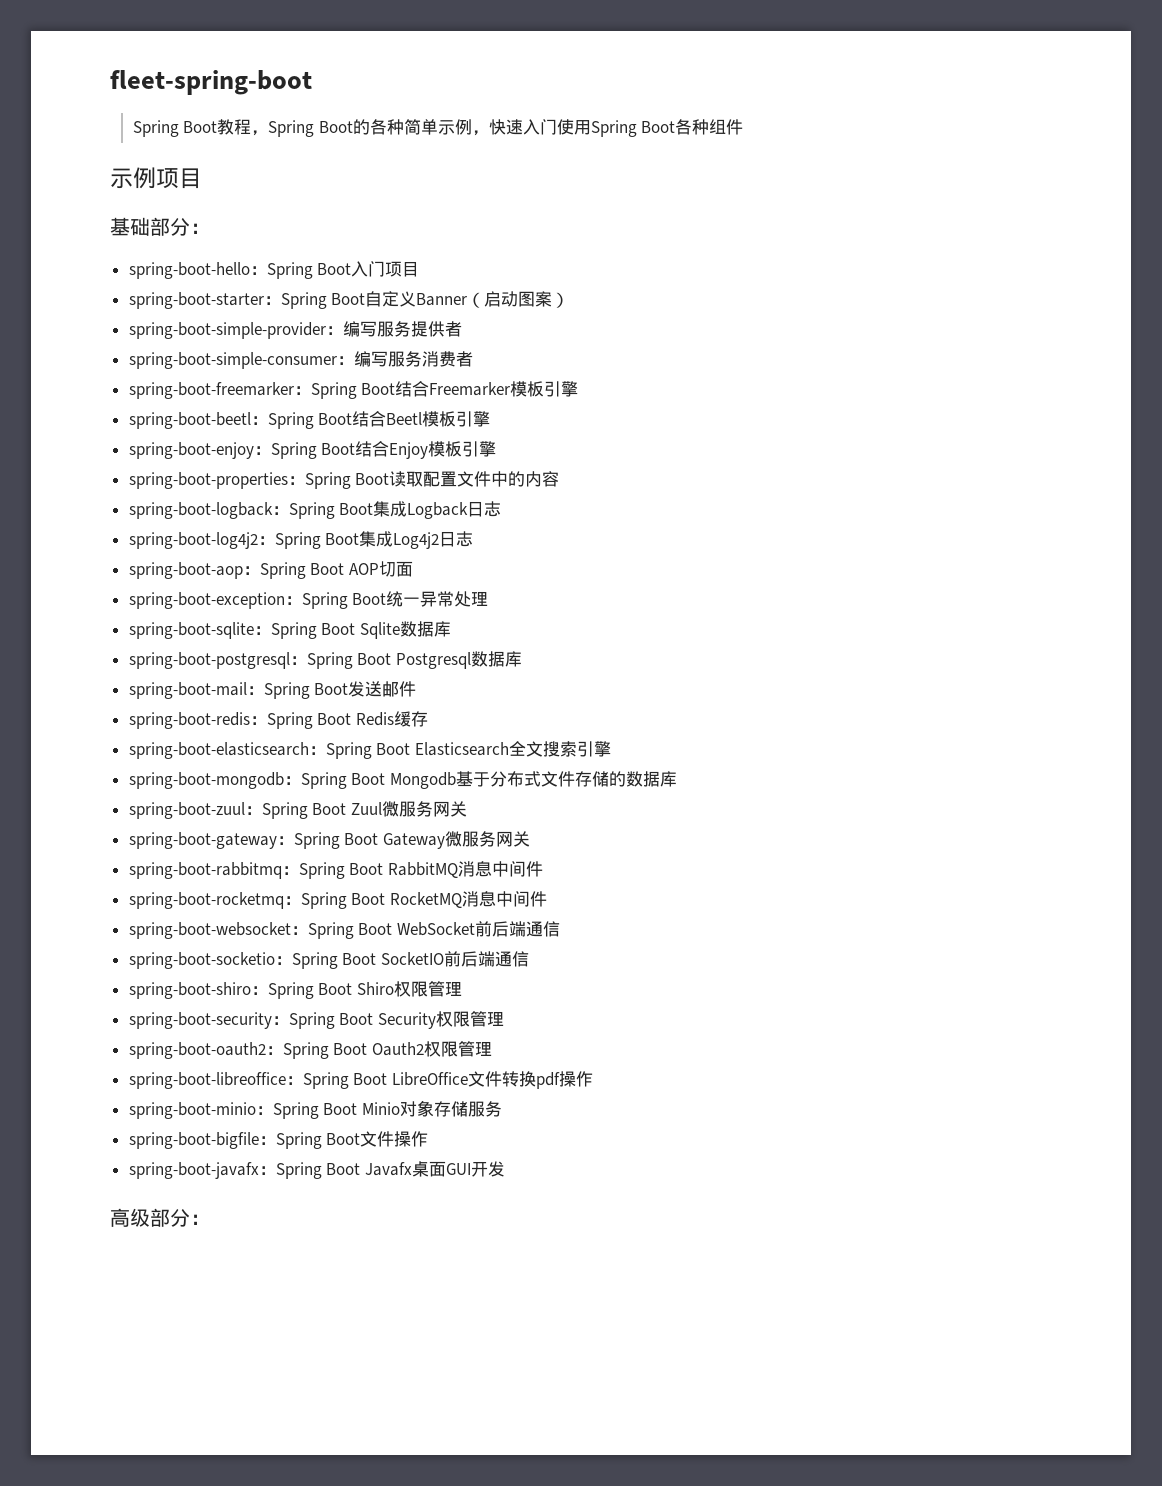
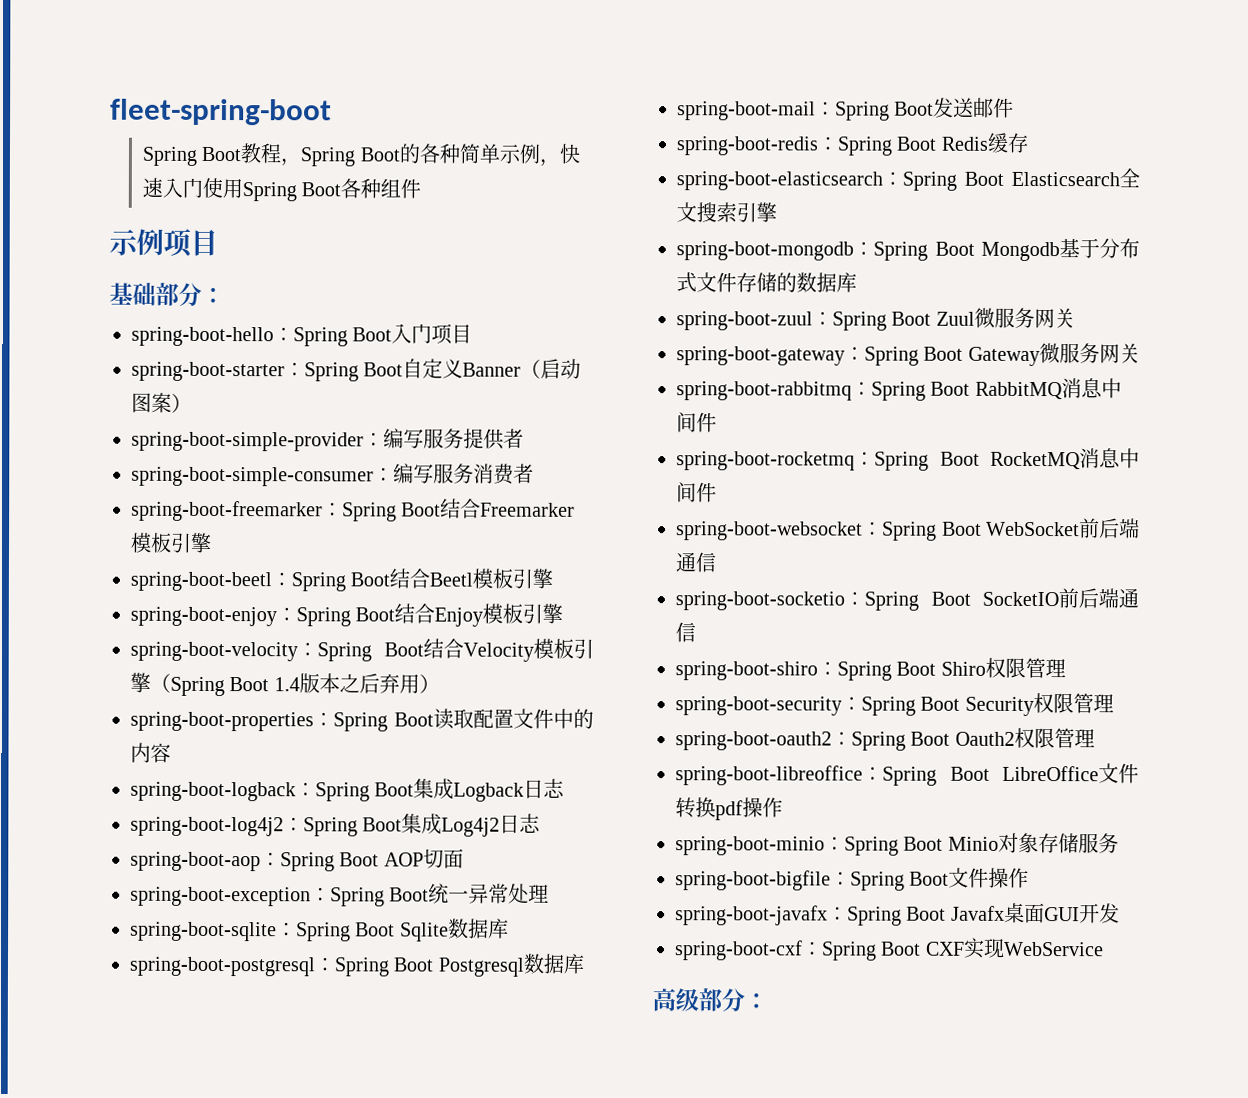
+ spring-boot-velocity：Spring Boot结合Velocity模板引擎（Spring Boot 1.4版本之后弃用）
+ spring-boot-cxf：Spring Boot CXF实现WebService

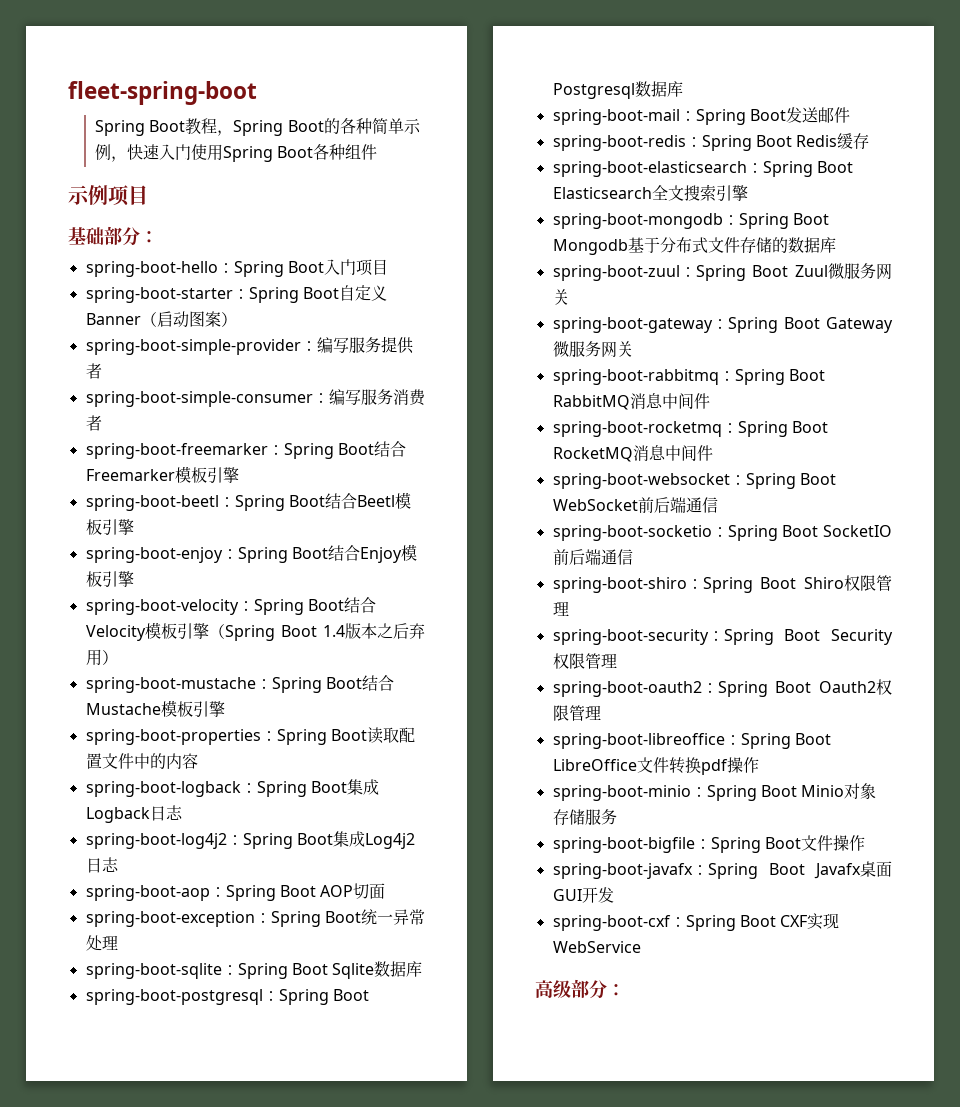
+ spring-boot-mustache：Spring Boot结合Mustache模板引擎

